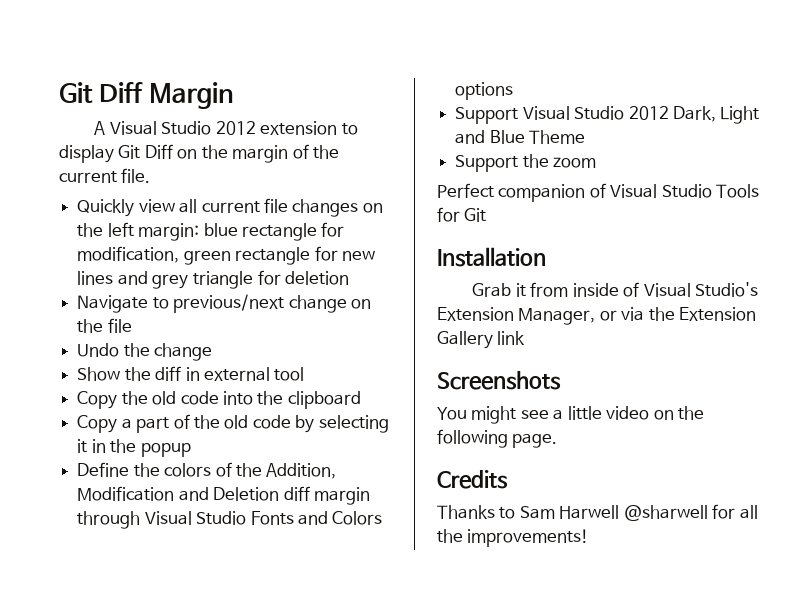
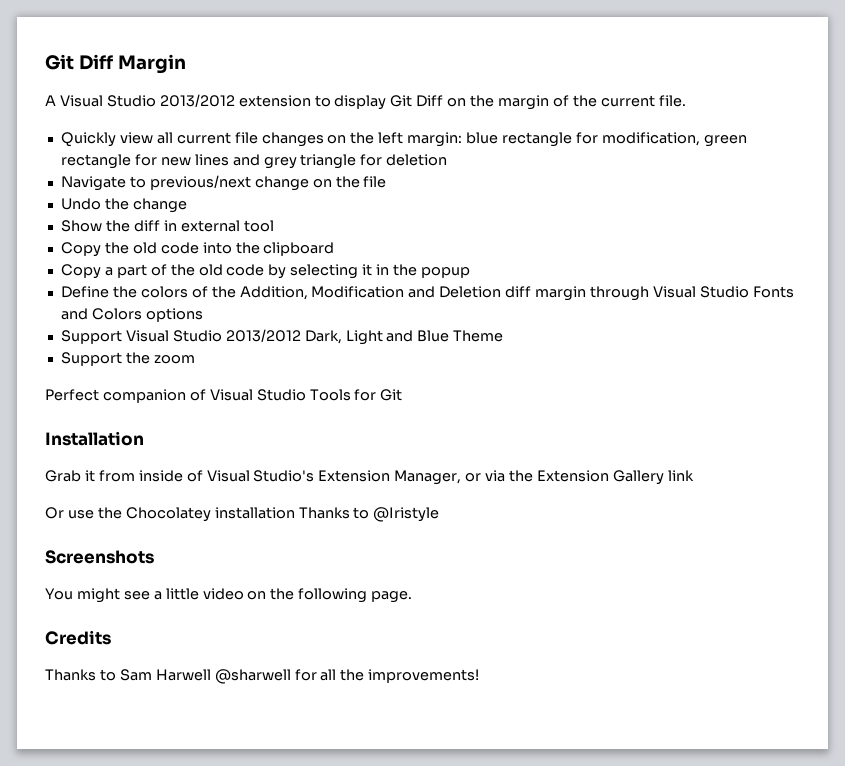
- A Visual Studio 2012 extension to display Git Diff on the margin of the current file.
+ A Visual Studio 2013/2012 extension to display Git Diff on the margin of the current file.
- Support Visual Studio 2012 Dark, Light and Blue Theme
+ Support Visual Studio 2013/2012 Dark, Light and Blue Theme
+ Or use the Chocolatey installation Thanks to @Iristyle

